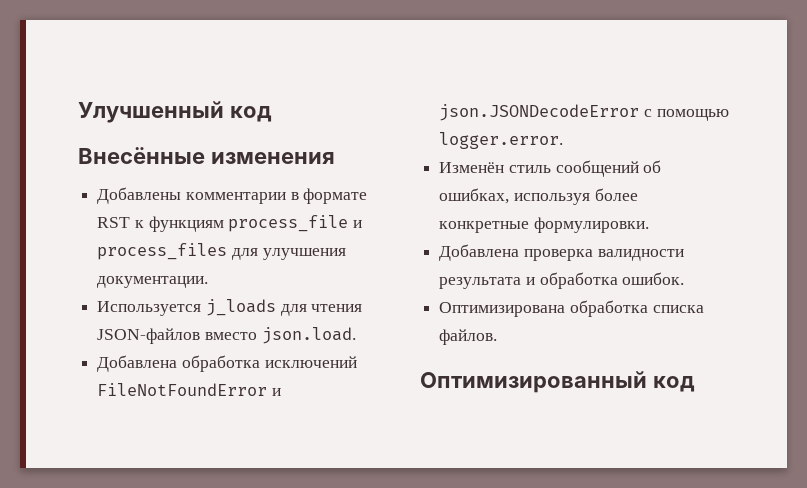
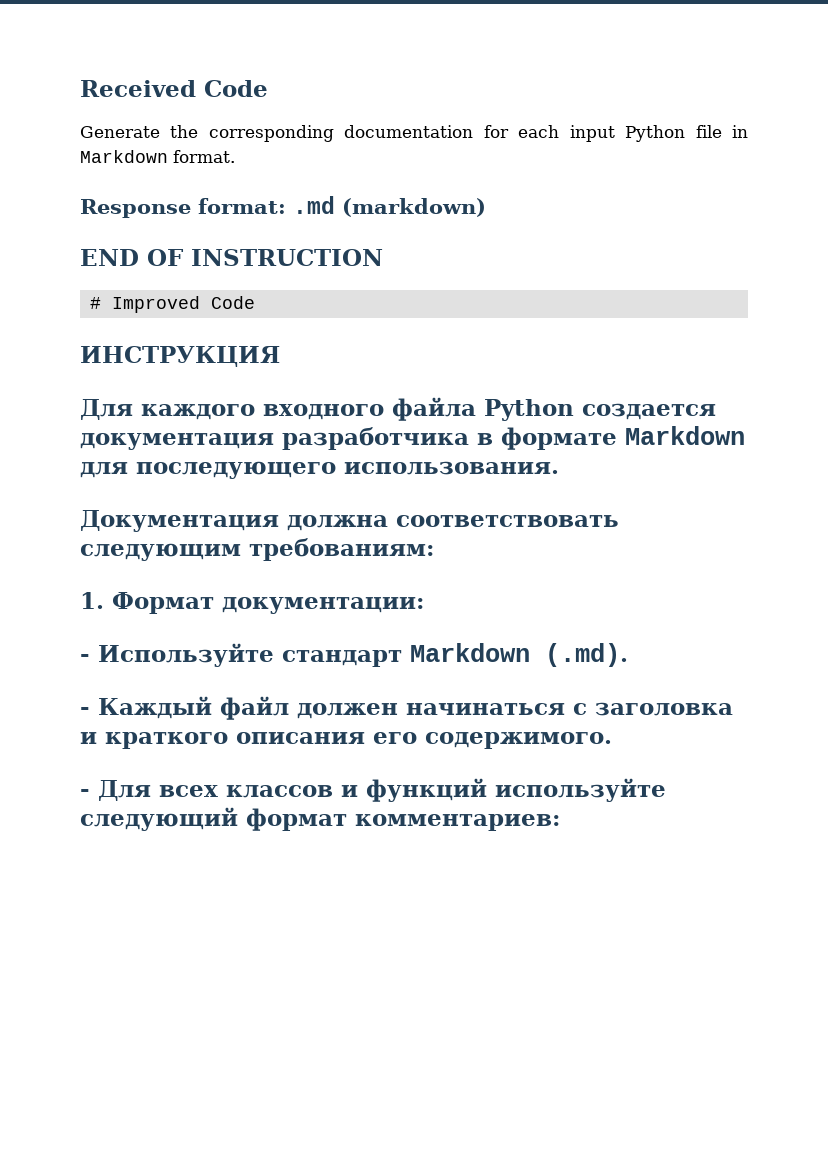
- Улучшенный код
- Внесённые изменения
- Добавлены комментарии в формате RST к функциям process_file и process_files для улучшения документации.
- Используется j_loads для чтения JSON-файлов вместо json.load.
- Добавлена обработка исключений FileNotFoundError и json.JSONDecodeError с помощью logger.error.
- Изменён стиль сообщений об ошибках, используя более конкретные формулировки.
- Добавлена проверка валидности результата и обработка ошибок.
- Оптимизирована обработка списка файлов.
- Оптимизированный код
+ Received Code
+ Generate the corresponding documentation for each input Python file in Markdown format.
+ Response format: .md (markdown)
+ END OF INSTRUCTION
+ # Improved Code
+ ИНСТРУКЦИЯ
+ Для каждого входного файла Python создается документация разработчика в формате Markdown для последующего использования.
+ Документация должна соответствовать следующим требованиям:
+ 1. Формат документации:
+ - Используйте стандарт Markdown (.md).
+ - Каждый файл должен начинаться с заголовка и краткого описания его содержимого.
+ - Для всех классов и функций используйте следующий формат комментариев:

